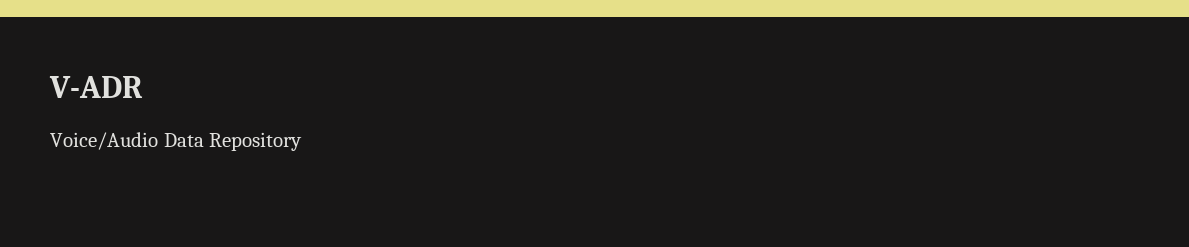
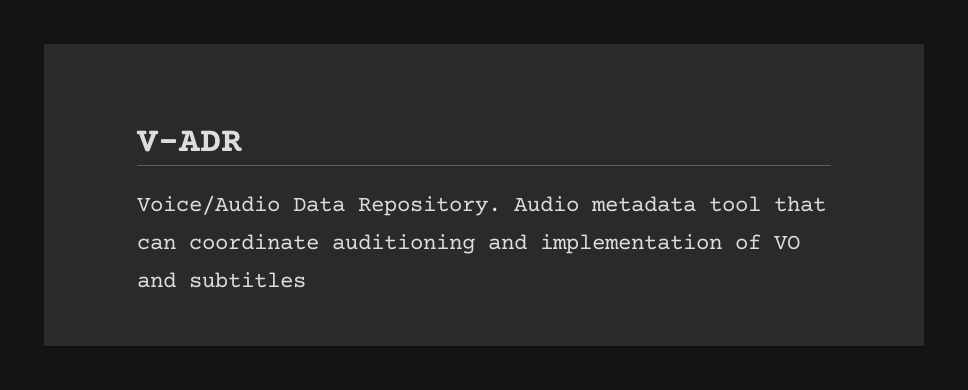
- Voice/Audio Data Repository
+ Voice/Audio Data Repository. Audio metadata tool that can coordinate auditioning and implementation of VO and subtitles

